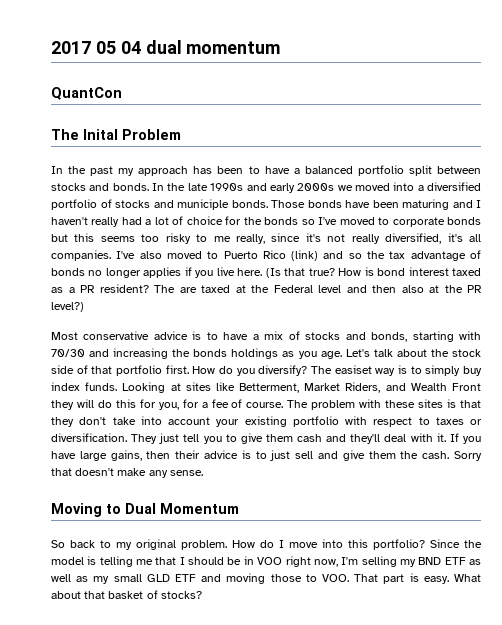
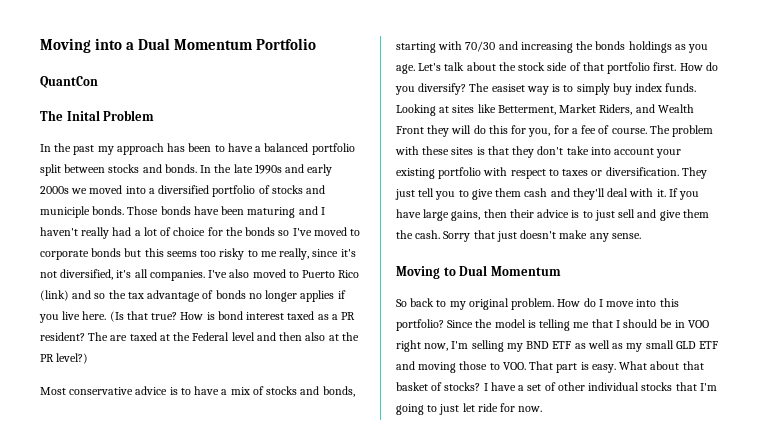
- 2017 05 04 dual momentum
+ Moving into a Dual Momentum Portfolio
- Those bonds have been maturing and I haven't really had a lot of choice for the bonds so I've moved to corporate bonds but this seems too risky to me really, since it's not really diversified, it's all companies.
+ Those bonds have been maturing and I haven't really had a lot of choice for the bonds so I've moved to corporate bonds but this seems too risky to me really, since it's not diversified, it's all companies.
- Sorry that doesn't make any sense.
+ Sorry that just doesn't make any sense.
+ I have a set of other individual stocks that I'm going to just let ride for now.

